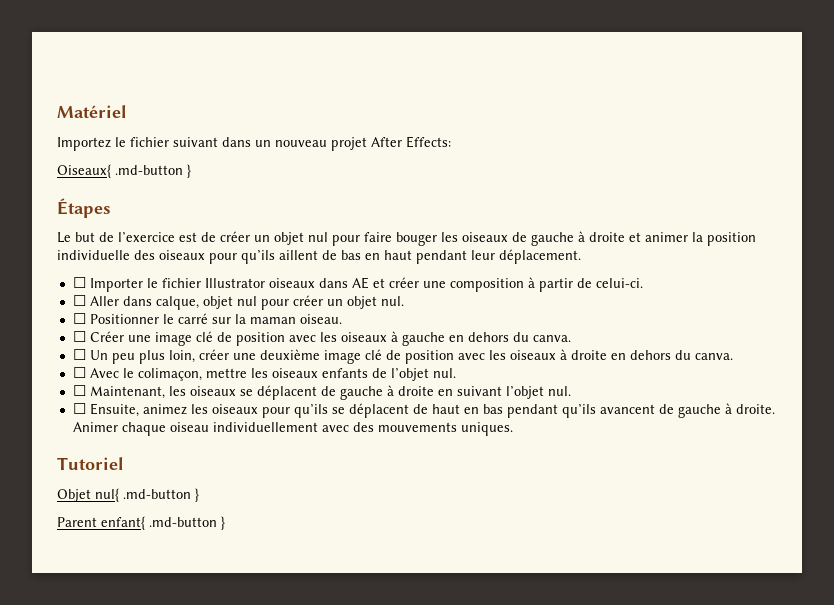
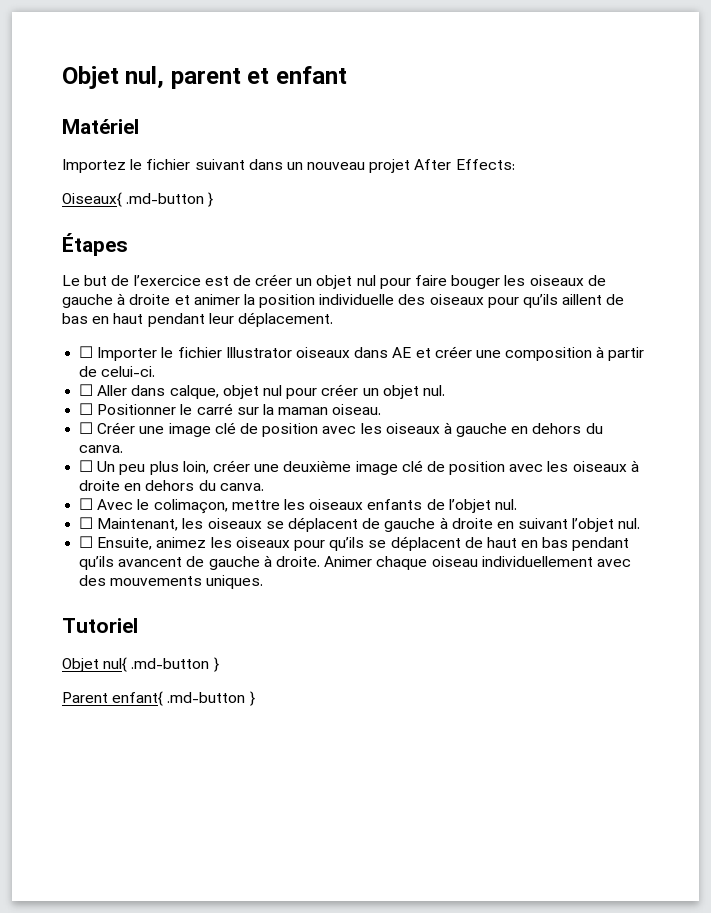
+ Objet nul, parent et enfant

